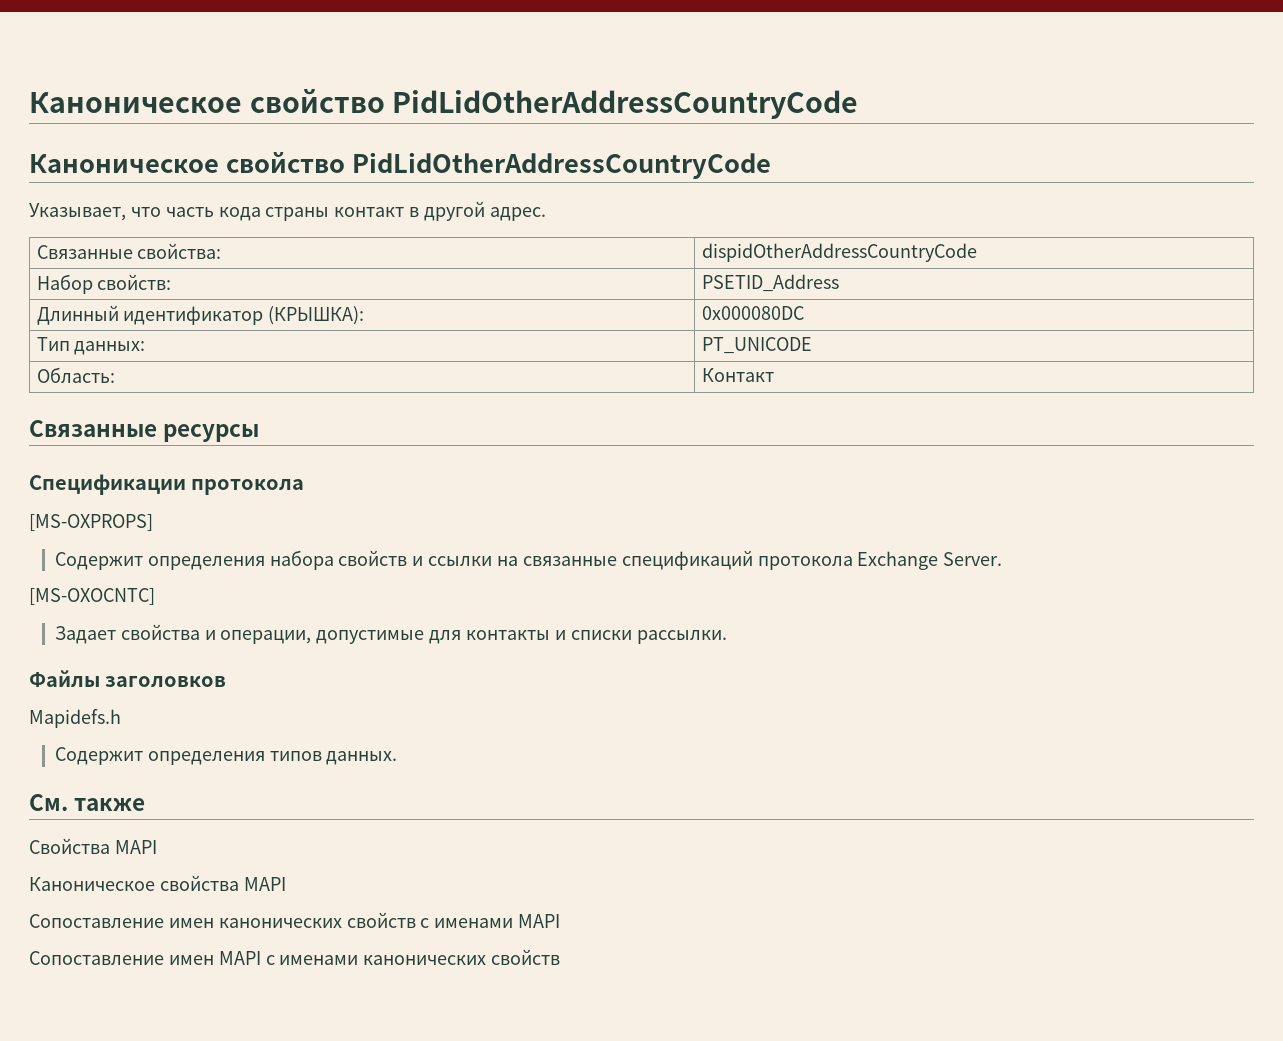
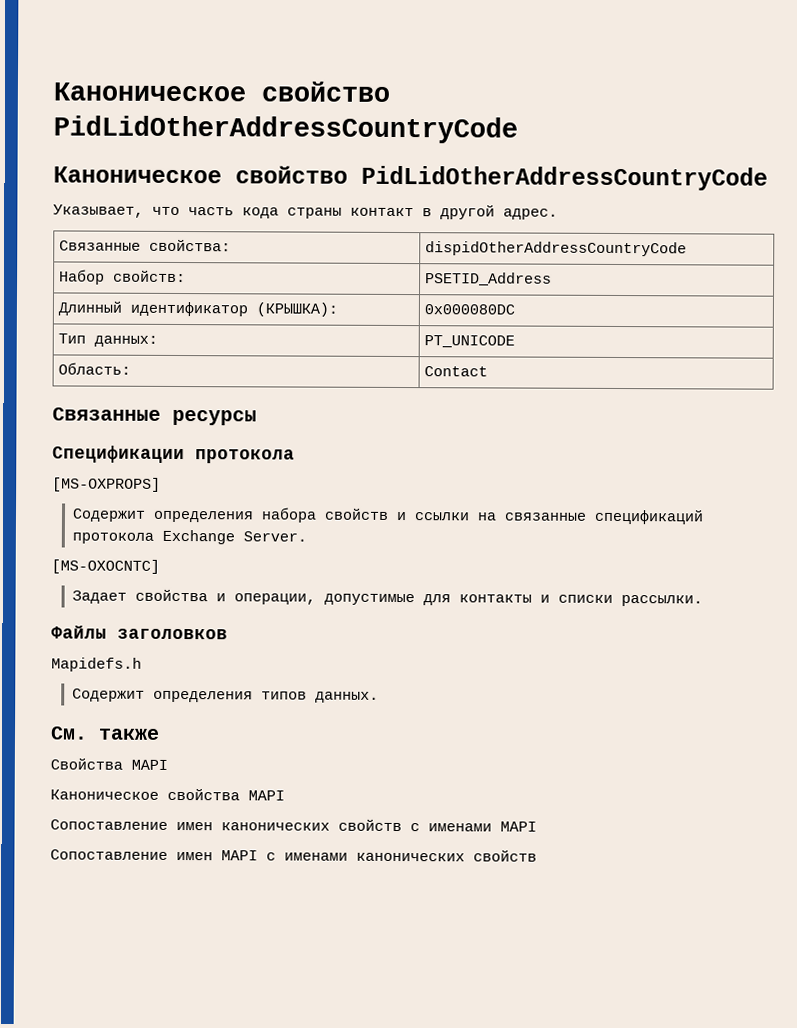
- Область: | Контакт
+ Область: | Contact

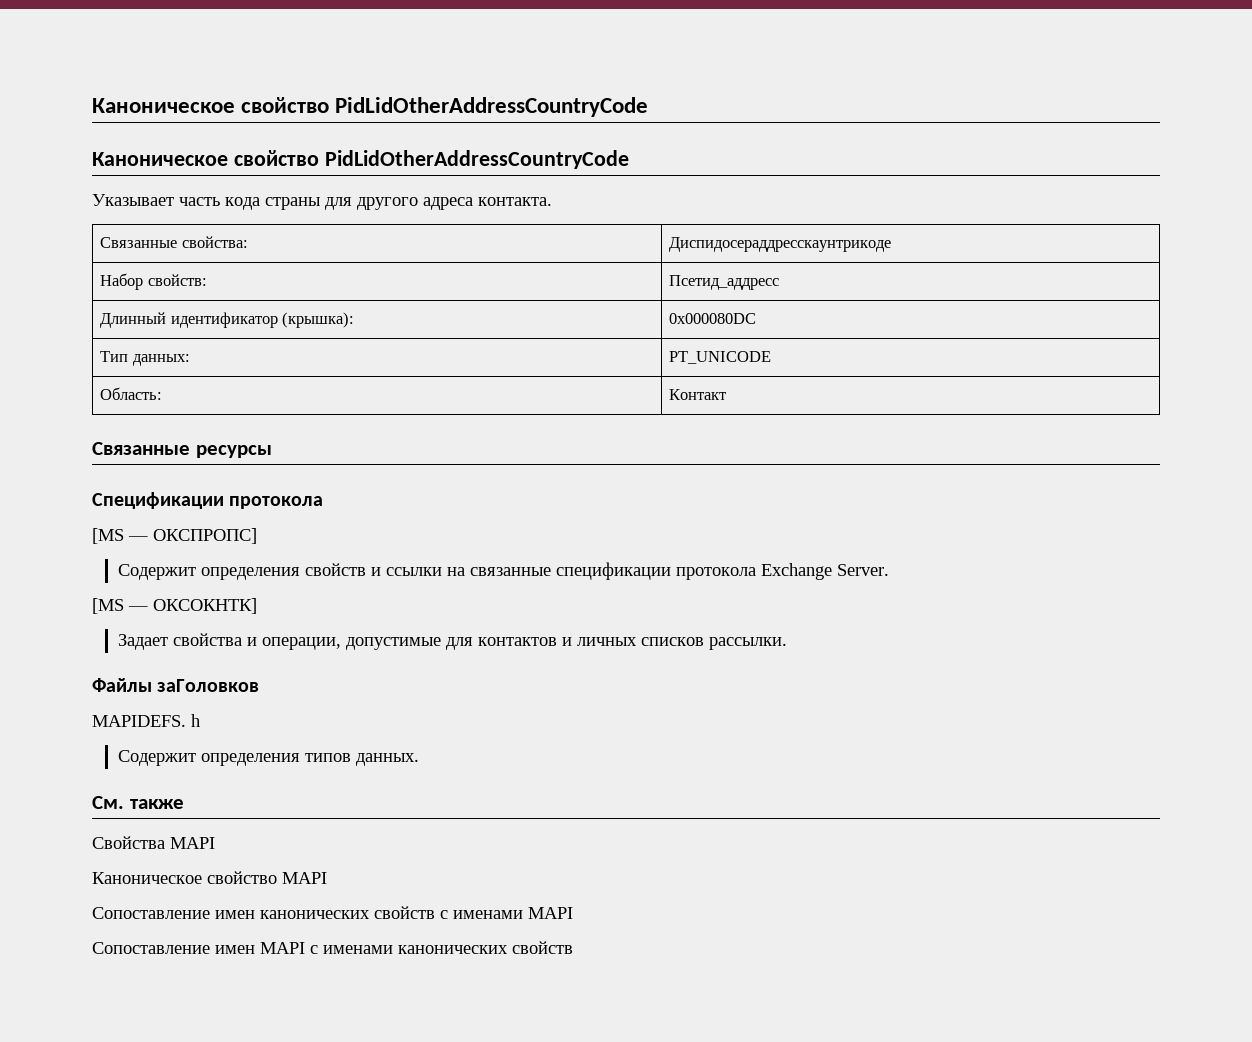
- Указывает, что часть кода страны контакт в другой адрес.
+ Указывает часть кода страны для другого адреса контакта.
- Связанные свойства: | dispidOtherAddressCountryCode
+ Связанные свойства: | Диспидосераддресскаунтрикоде
- Набор свойств: | PSETID_Address
+ Набор свойств: | Псетид_аддресс
- Длинный идентификатор (КРЫШКА): | 0x000080DC
+ Длинный идентификатор (крышка): | 0x000080DC
- Область: | Contact
+ Область: | Контакт
- [MS-OXPROPS]
- Содержит определения набора свойств и ссылки на связанные спецификаций протокола Exchange Server.
+ [MS — ОКСПРОПС]
+ Содержит определения свойств и ссылки на связанные спецификации протокола Exchange Server.
- [MS-OXOCNTC]
+ [MS — ОКСОКНТК]
- Задает свойства и операции, допустимые для контакты и списки рассылки.
+ Задает свойства и операции, допустимые для контактов и личных списков рассылки.
- Файлы заголовков
- Mapidefs.h
+ Файлы заГоловков
+ MAPIDEFS. h
- Каноническое свойства MAPI
+ Каноническое свойство MAPI

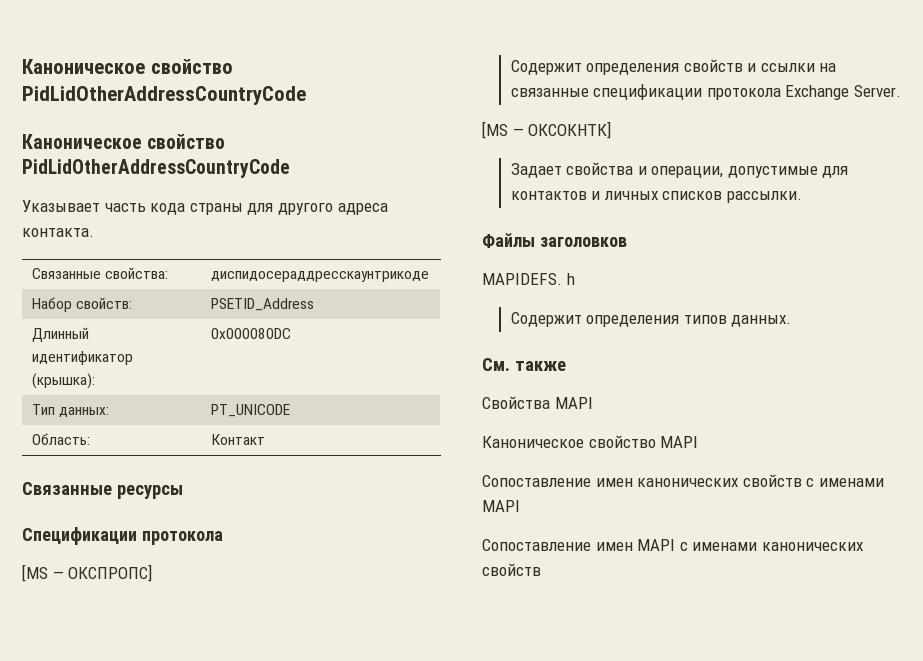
- Связанные свойства: | Диспидосераддресскаунтрикоде
+ Связанные свойства: | диспидосераддресскаунтрикоде
- Набор свойств: | Псетид_аддресс
+ Набор свойств: | PSETID_Address
- Файлы заГоловков
+ Файлы заголовков

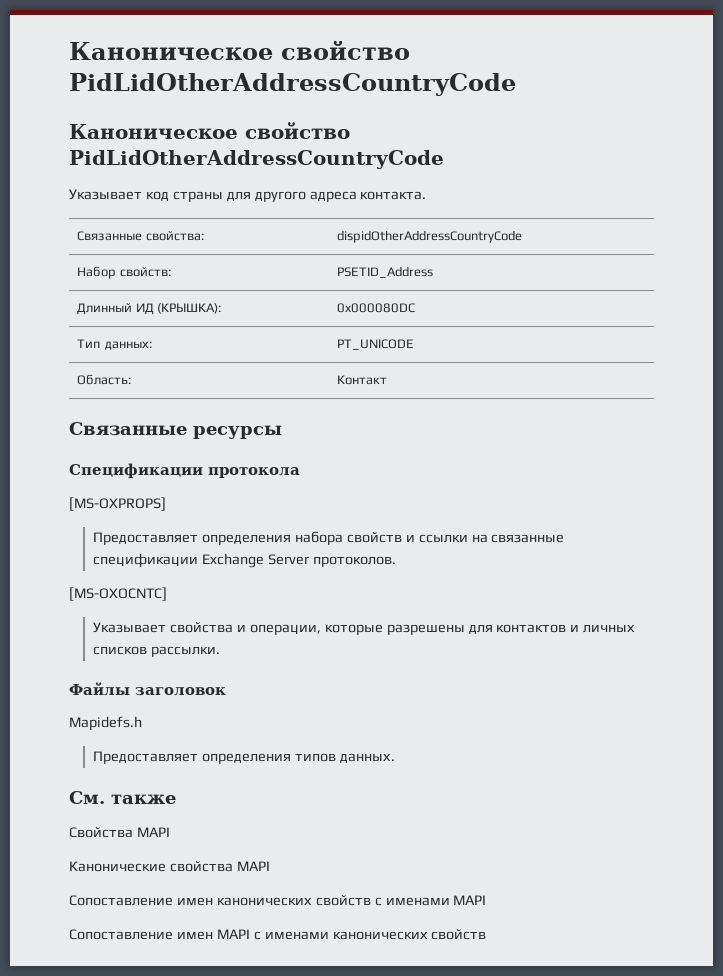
- Указывает часть кода страны для другого адреса контакта.
+ Указывает код страны для другого адреса контакта.
- Связанные свойства: | диспидосераддресскаунтрикоде
+ Связанные свойства: | dispidOtherAddressCountryCode
- Длинный идентификатор (крышка): | 0x000080DC
+ Длинный ИД (КРЫШКА): | 0x000080DC
- [MS — ОКСПРОПС]
- Содержит определения свойств и ссылки на связанные спецификации протокола Exchange Server.
- [MS — ОКСОКНТК]
- Задает свойства и операции, допустимые для контактов и личных списков рассылки.
+ [MS-OXPROPS]
+ Предоставляет определения набора свойств и ссылки на связанные спецификации Exchange Server протоколов.
+ [MS-OXOCNTC]
+ Указывает свойства и операции, которые разрешены для контактов и личных списков рассылки.
- Файлы заголовков
- MAPIDEFS. h
- Содержит определения типов данных.
+ Файлы заголовок
+ Mapidefs.h
+ Предоставляет определения типов данных.
- Каноническое свойство MAPI
+ Канонические свойства MAPI

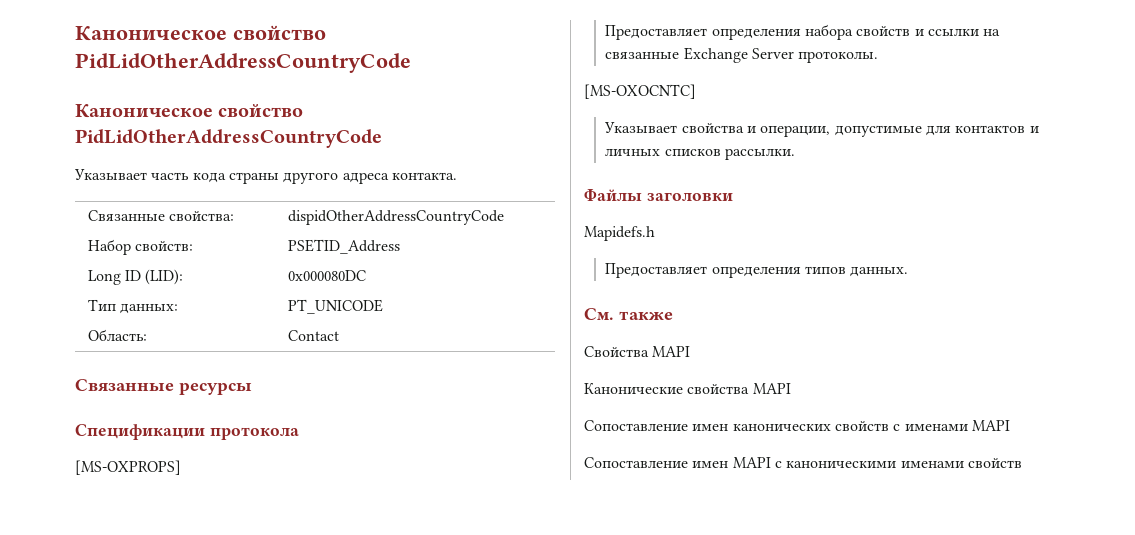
- Указывает код страны для другого адреса контакта.
+ Указывает часть кода страны другого адреса контакта.
- Длинный ИД (КРЫШКА): | 0x000080DC
+ Long ID (LID): | 0x000080DC
- Область: | Контакт
+ Область: | Contact
- Предоставляет определения набора свойств и ссылки на связанные спецификации Exchange Server протоколов.
+ Предоставляет определения набора свойств и ссылки на связанные Exchange Server протоколы.
- Указывает свойства и операции, которые разрешены для контактов и личных списков рассылки.
+ Указывает свойства и операции, допустимые для контактов и личных списков рассылки.
- Файлы заголовок
+ Файлы заголовки
- Сопоставление имен MAPI с именами канонических свойств
+ Сопоставление имен MAPI с каноническими именами свойств

